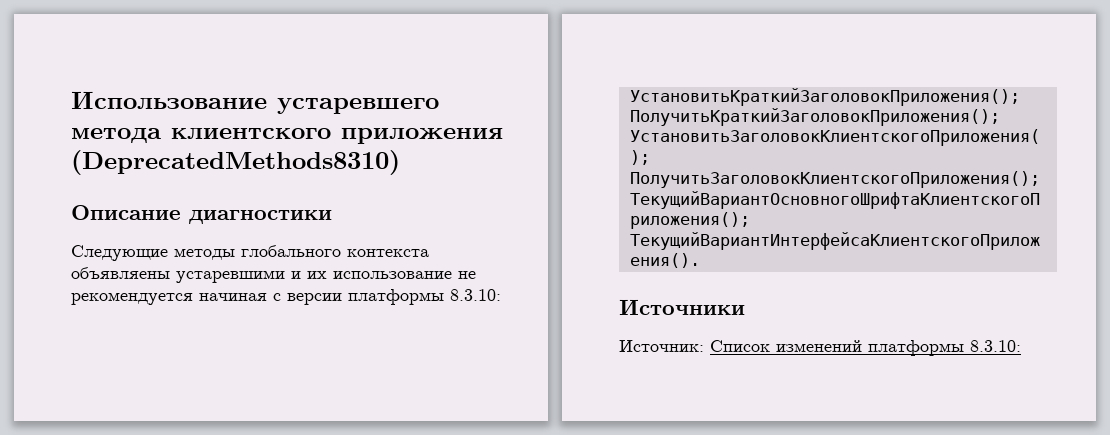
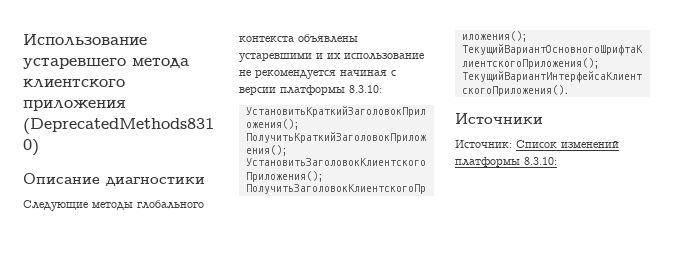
- Следующие методы глобального контекста объявляены устаревшими и их использование не рекомендуется начиная с версии платформы 8.3.10:
+ Следующие методы глобального контекста объявлены устаревшими и их использование не рекомендуется начиная с версии платформы 8.3.10:

